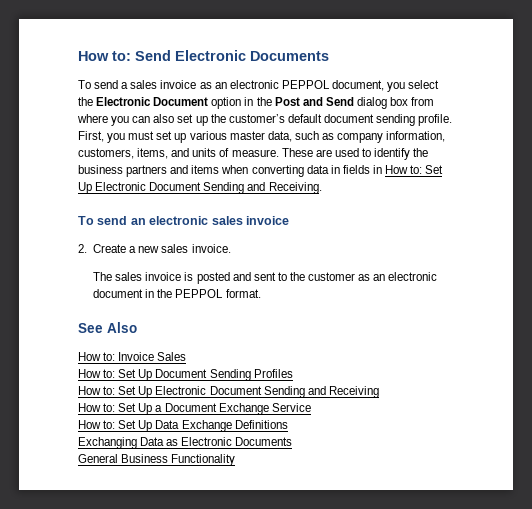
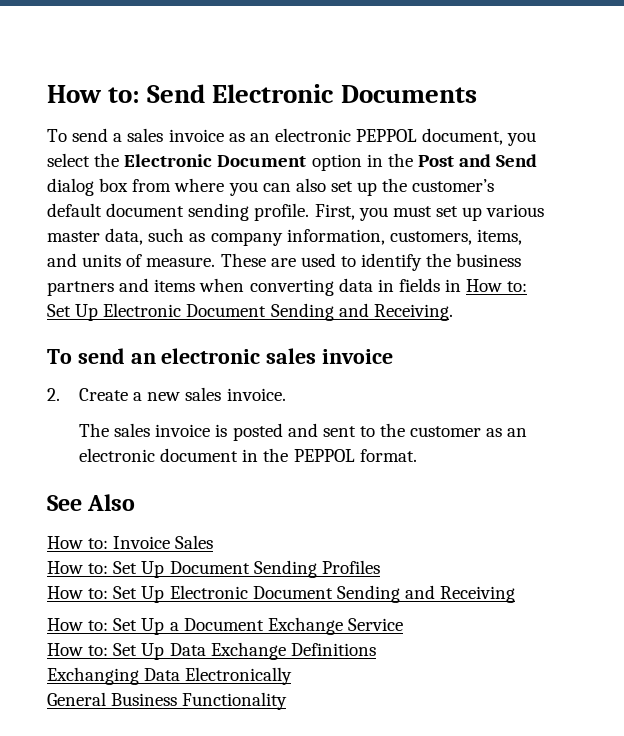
- Exchanging Data as Electronic Documents
+ Exchanging Data Electronically

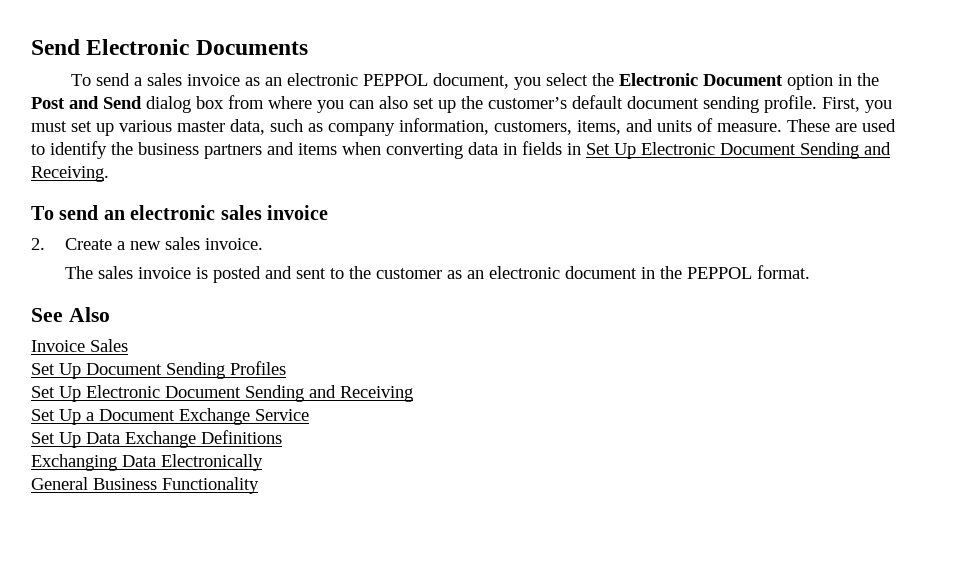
- How to: Send Electronic Documents
+ Send Electronic Documents
- These are used to identify the business partners and items when converting data in fields in How to: Set Up Electronic Document Sending and Receiving.
+ These are used to identify the business partners and items when converting data in fields in Set Up Electronic Document Sending and Receiving.
- How to: Invoice Sales
+ Invoice Sales
- How to: Set Up Document Sending Profiles
+ Set Up Document Sending Profiles
- How to: Set Up Electronic Document Sending and Receiving
+ Set Up Electronic Document Sending and Receiving
- How to: Set Up a Document Exchange Service
+ Set Up a Document Exchange Service
- How to: Set Up Data Exchange Definitions
+ Set Up Data Exchange Definitions

